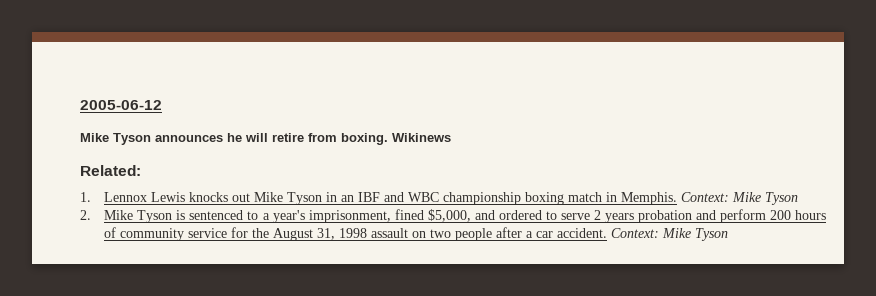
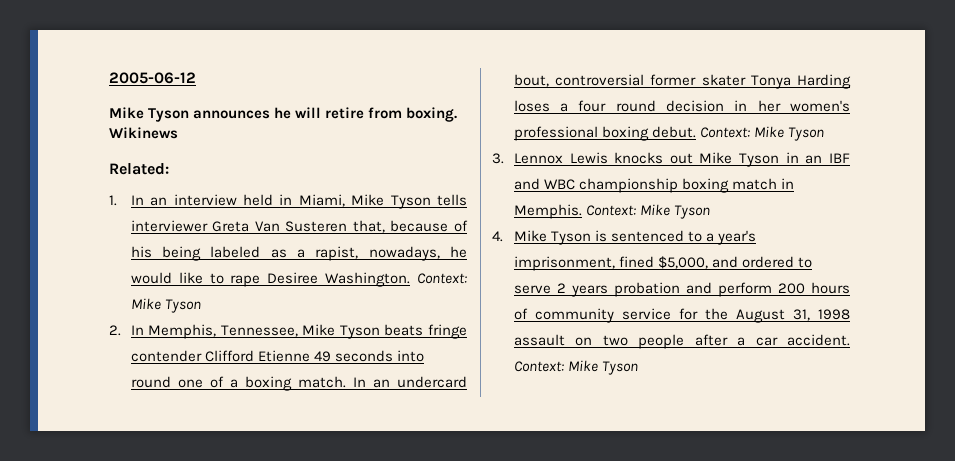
- 1. Lennox Lewis knocks out Mike Tyson in an IBF and WBC championship boxing match in Memphis.
+ 1. In an interview held in Miami, Mike Tyson tells interviewer Greta Van Susteren that, because of his being labeled as a rapist, nowadays, he would like to rape Desiree Washington. Context: Mike Tyson
+ 2. In Memphis, Tennessee, Mike Tyson beats fringe contender Clifford Etienne 49 seconds into round one of a boxing match. In an undercard bout, controversial former skater Tonya Harding loses a four round decision in her women's professional boxing debut. Context: Mike Tyson
+ 3. Lennox Lewis knocks out Mike Tyson in an IBF and WBC championship boxing match in Memphis.
- 2. Mike Tyson is sentenced to a year's imprisonment, fined $5,000, and ordered to serve 2 years probation and perform 200 hours of community service for the August 31, 1998 assault on two people after a car accident.
+ 4. Mike Tyson is sentenced to a year's imprisonment, fined $5,000, and ordered to serve 2 years probation and perform 200 hours of community service for the August 31, 1998 assault on two people after a car accident.

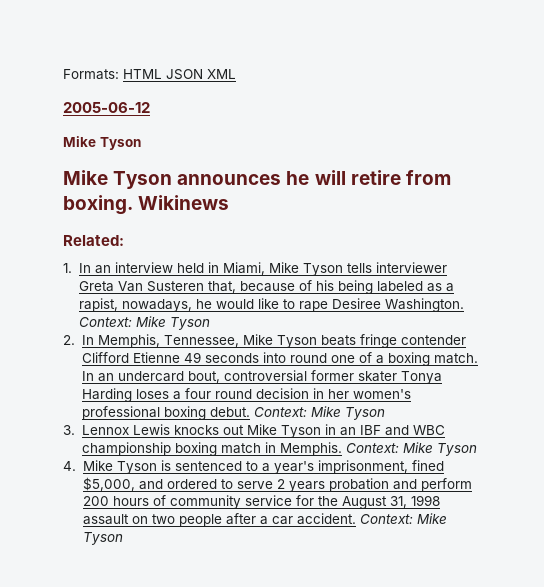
+ Formats: HTML JSON XML
  2005-06-12
+ Mike Tyson

